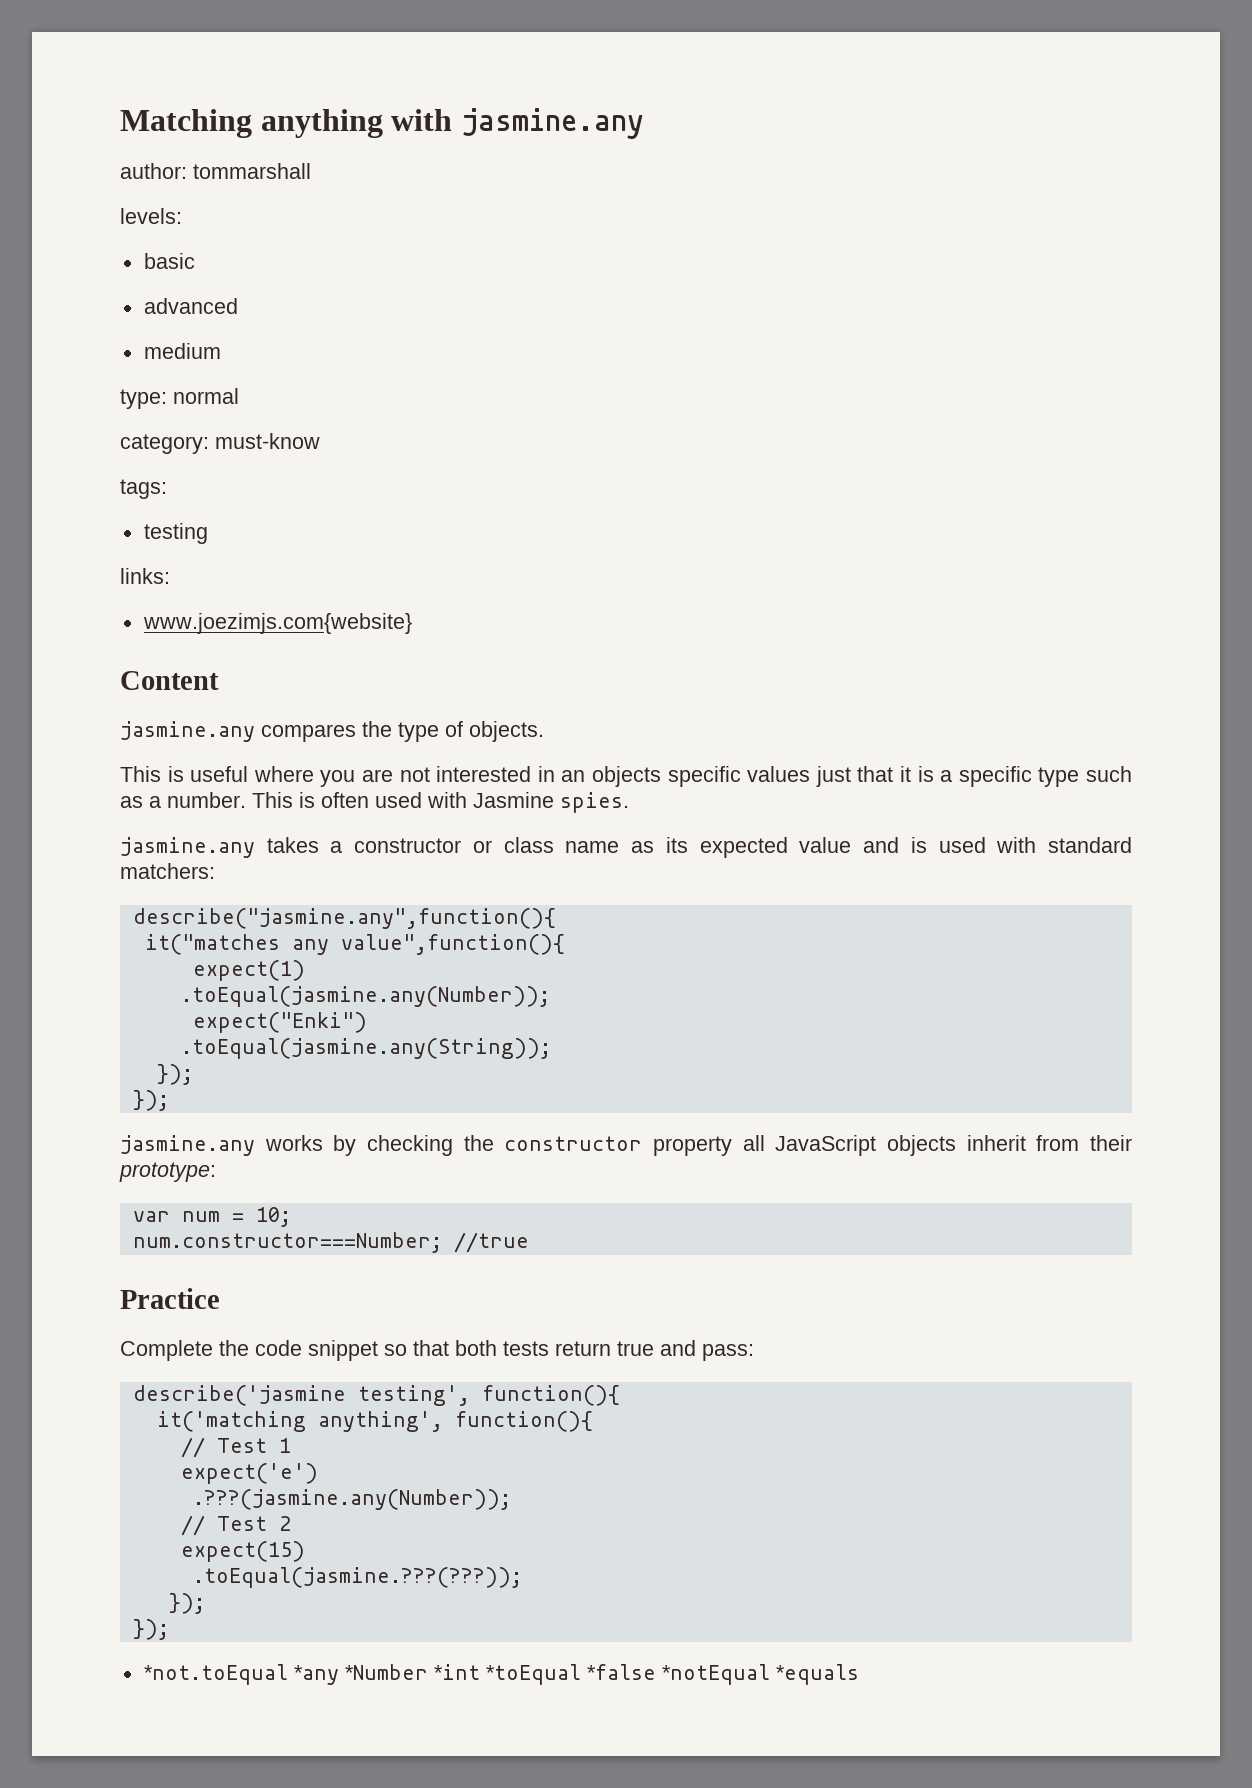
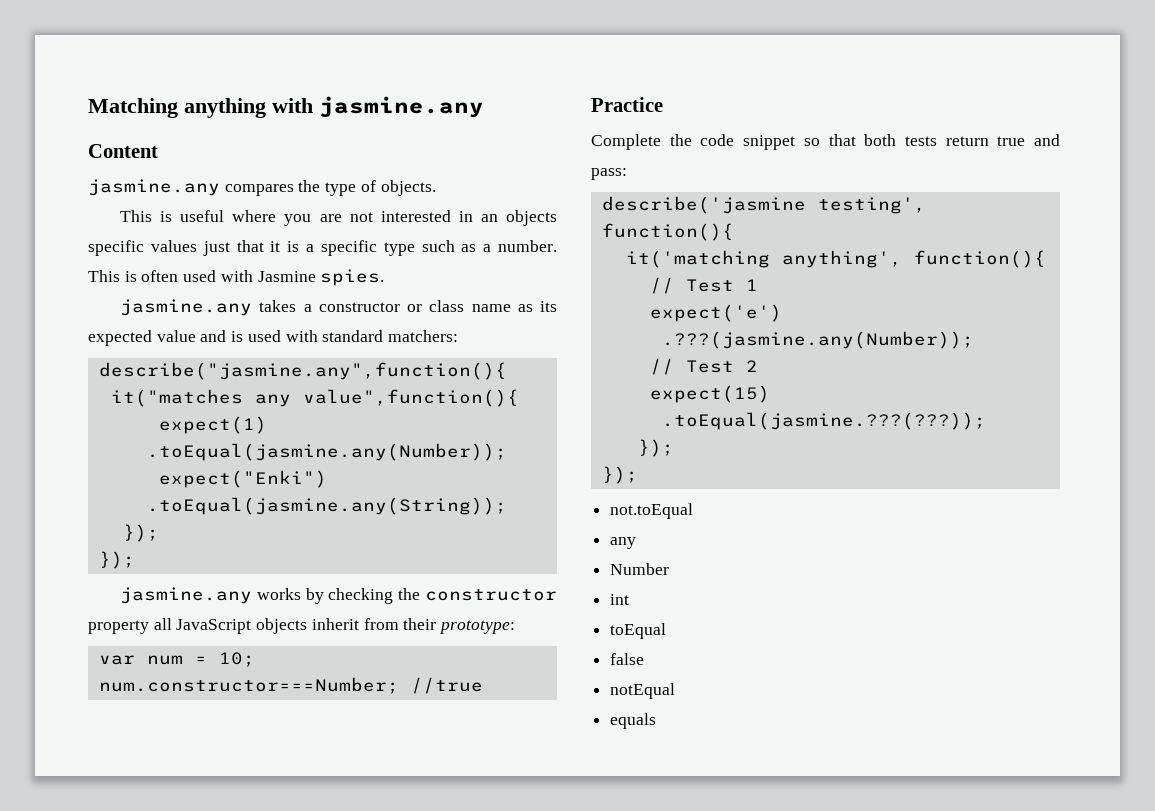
- author: tommarshall
- levels:
- basic
- advanced
- medium
- type: normal
- category: must-know
- tags:
- testing
- links:
- www.joezimjs.com{website}
- *not.toEqual *any *Number *int *toEqual *false *notEqual *equals
+ not.toEqual
+ any
+ Number
+ int
+ toEqual
+ false
+ notEqual
+ equals

